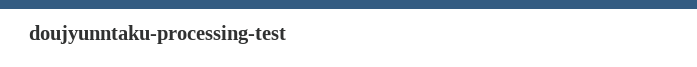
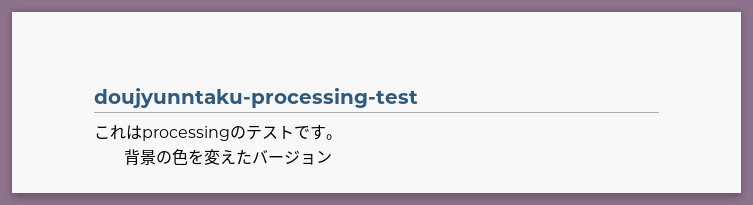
+ これはprocessingのテストです。
+ 背景の色を変えたバージョン

